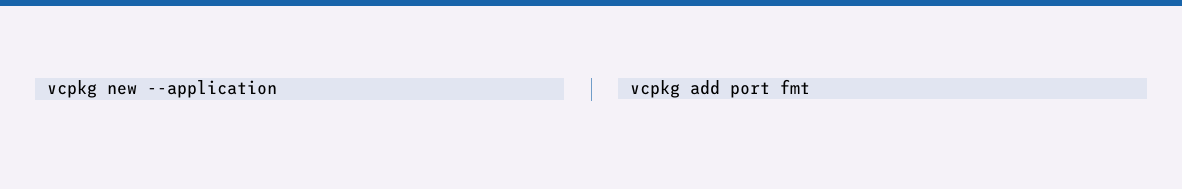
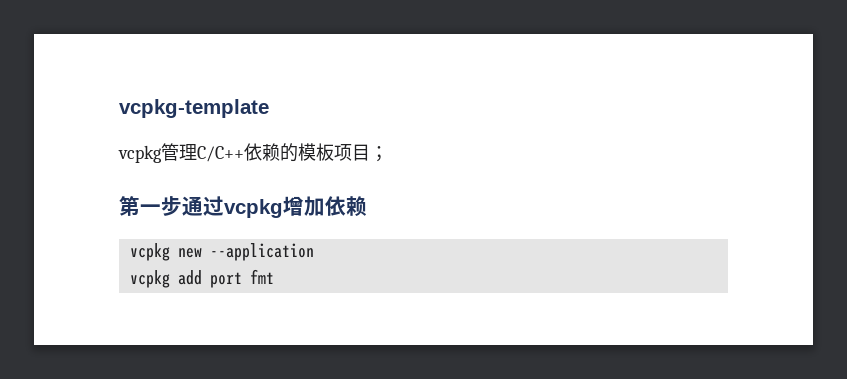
+ vcpkg-template
+ vcpkg管理C/C++依赖的模板项目；
+ 第一步通过vcpkg增加依赖

